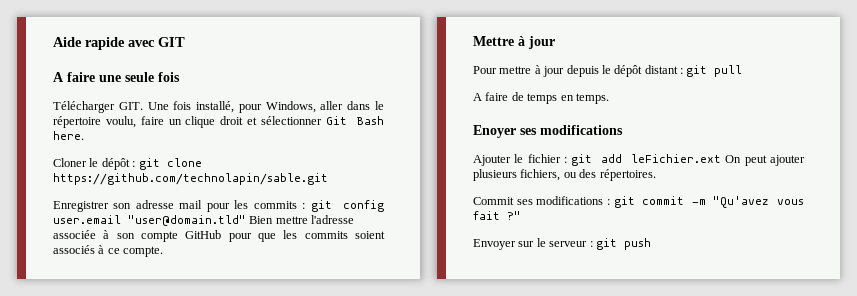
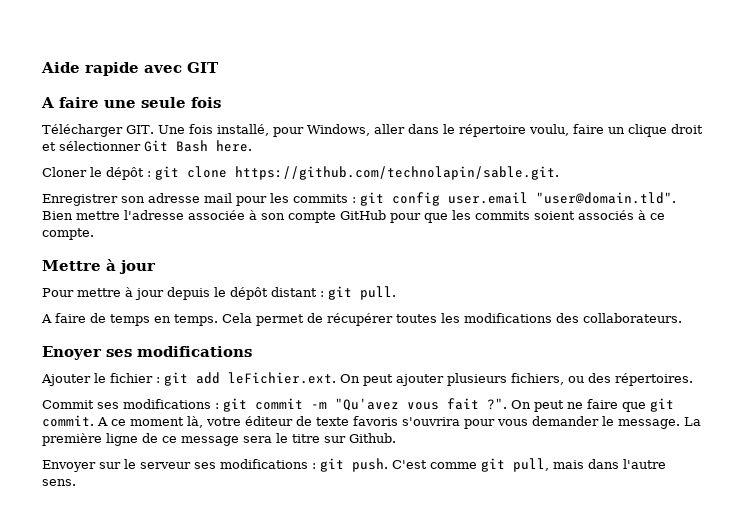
- Cloner le dépôt : git clone https://github.com/technolapin/sable.git
+ Cloner le dépôt : git clone https://github.com/technolapin/sable.git.
- Enregistrer son adresse mail pour les commits : git config user.email "user@domain.tld" Bien mettre l'adresse associée à son compte GitHub pour que les commits soient associés à ce compte.
+ Enregistrer son adresse mail pour les commits : git config user.email "user@domain.tld". Bien mettre l'adresse associée à son compte GitHub pour que les commits soient associés à ce compte.
- Pour mettre à jour depuis le dépôt distant : git pull
+ Pour mettre à jour depuis le dépôt distant : git pull.
+ Cela permet de récupérer toutes les modifications des collaborateurs.
- Ajouter le fichier : git add leFichier.ext On peut ajouter plusieurs fichiers, ou des répertoires.
+ Ajouter le fichier : git add leFichier.ext. On peut ajouter plusieurs fichiers, ou des répertoires.
- Commit ses modifications : git commit -m "Qu'avez vous fait ?"
- Envoyer sur le serveur : git push
+ Commit ses modifications : git commit -m "Qu'avez vous fait ?". On peut ne faire que git commit. A ce moment là, votre éditeur de texte favoris s'ouvrira pour vous demander le message. La première ligne de ce message sera le titre sur Github.
+ Envoyer sur le serveur ses modifications : git push. C'est comme git pull, mais dans l'autre sens.

